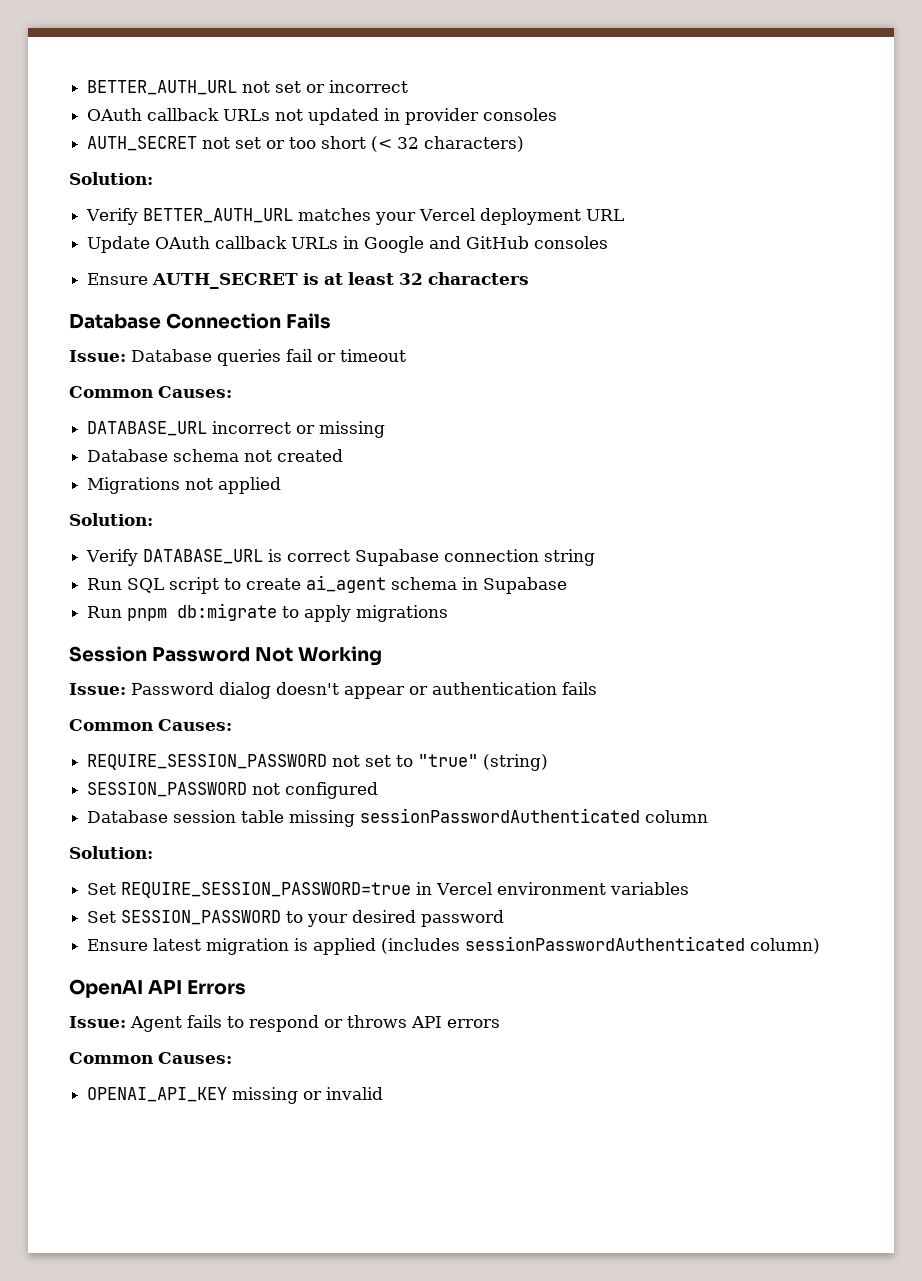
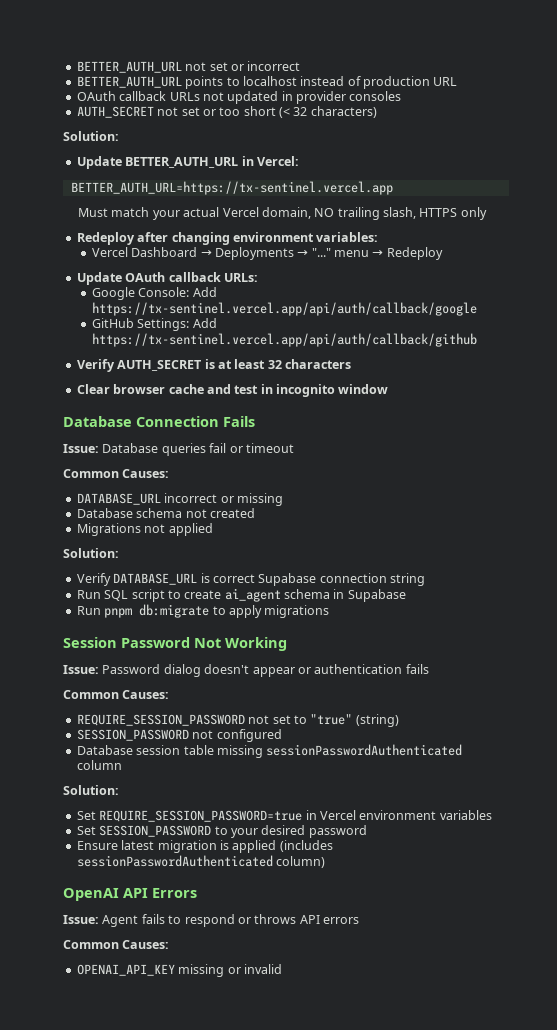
+ BETTER_AUTH_URL points to localhost instead of production URL
- Verify BETTER_AUTH_URL matches your Vercel deployment URL
- Update OAuth callback URLs in Google and GitHub consoles
- Ensure AUTH_SECRET is at least 32 characters
+ Update BETTER_AUTH_URL in Vercel:
+ BETTER_AUTH_URL=https://tx-sentinel.vercel.app
+ Must match your actual Vercel domain, NO trailing slash, HTTPS only
+ Redeploy after changing environment variables:
+ Vercel Dashboard → Deployments → "..." menu → Redeploy
+ Update OAuth callback URLs:
+ Google Console: Add https://tx-sentinel.vercel.app/api/auth/callback/google
+ GitHub Settings: Add https://tx-sentinel.vercel.app/api/auth/callback/github
+ Verify AUTH_SECRET is at least 32 characters
+ Clear browser cache and test in incognito window

